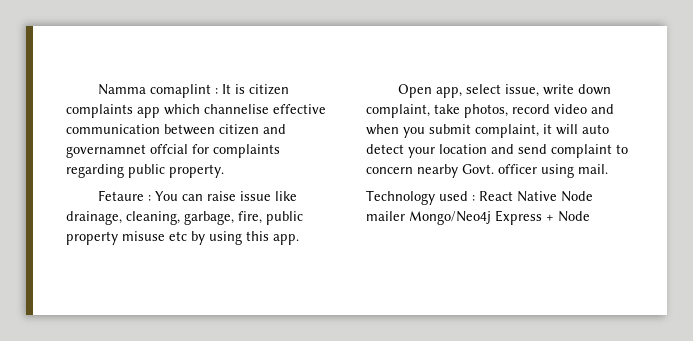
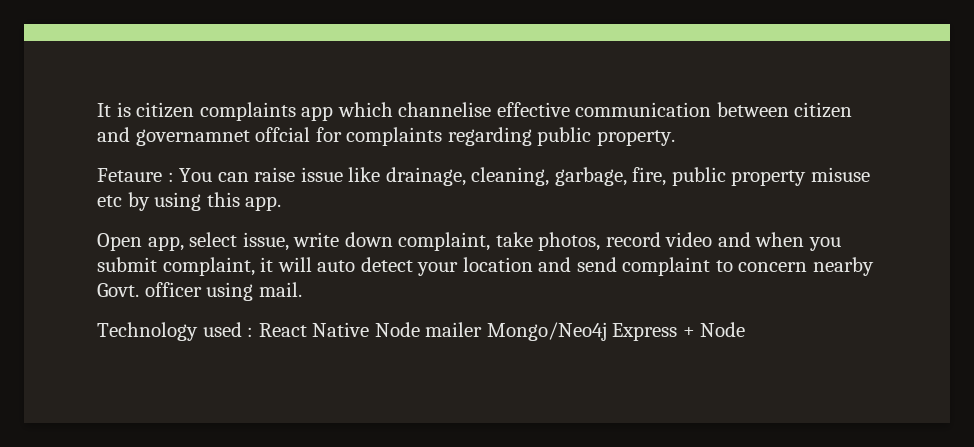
- Namma comaplint : It is citizen complaints app which channelise effective communication between citizen and governamnet offcial for complaints regarding public property.
+ It is citizen complaints app which channelise effective communication between citizen and governamnet offcial for complaints regarding public property.

